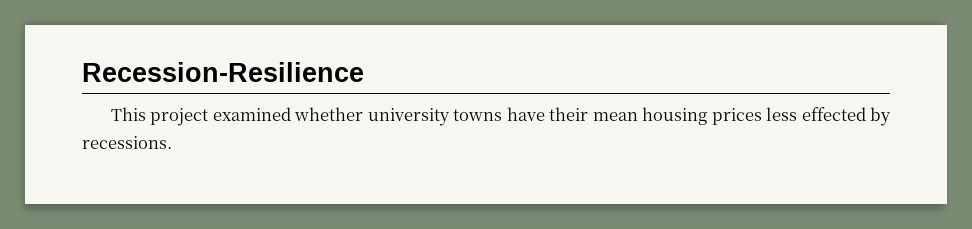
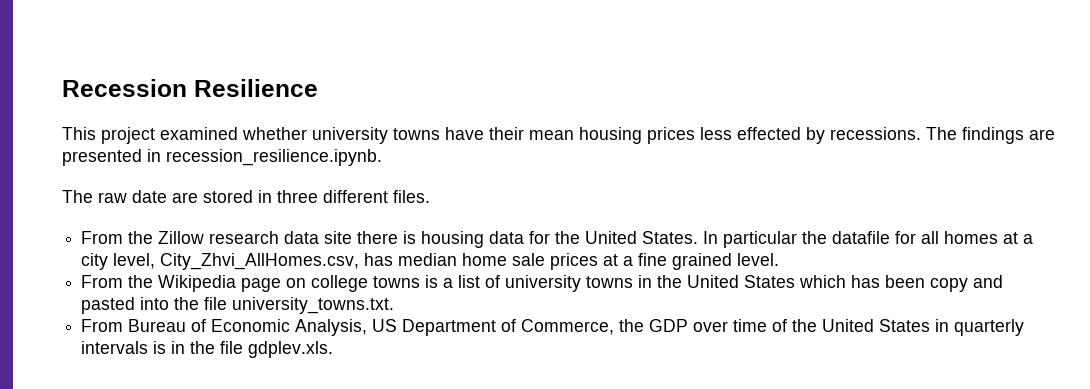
- Recession-Resilience
+ Recession Resilience
+ The findings are presented in recession_resilience.ipynb.
+ The raw date are stored in three different files.
+ From the Zillow research data site there is housing data for the United States. In particular the datafile for all homes at a city level, City_Zhvi_AllHomes.csv, has median home sale prices at a fine grained level.
+ From the Wikipedia page on college towns is a list of university towns in the United States which has been copy and pasted into the file university_towns.txt.
+ From Bureau of Economic Analysis, US Department of Commerce, the GDP over time of the United States in quarterly intervals is in the file gdplev.xls.

